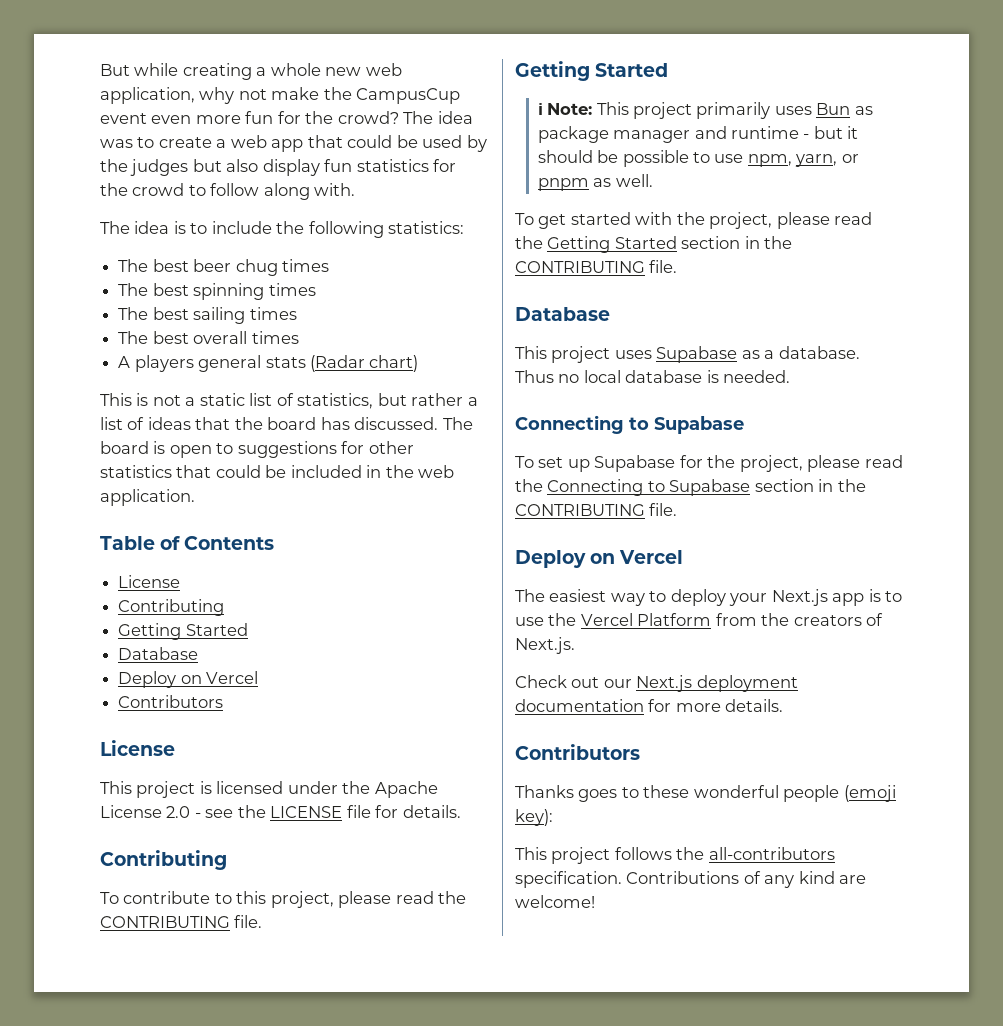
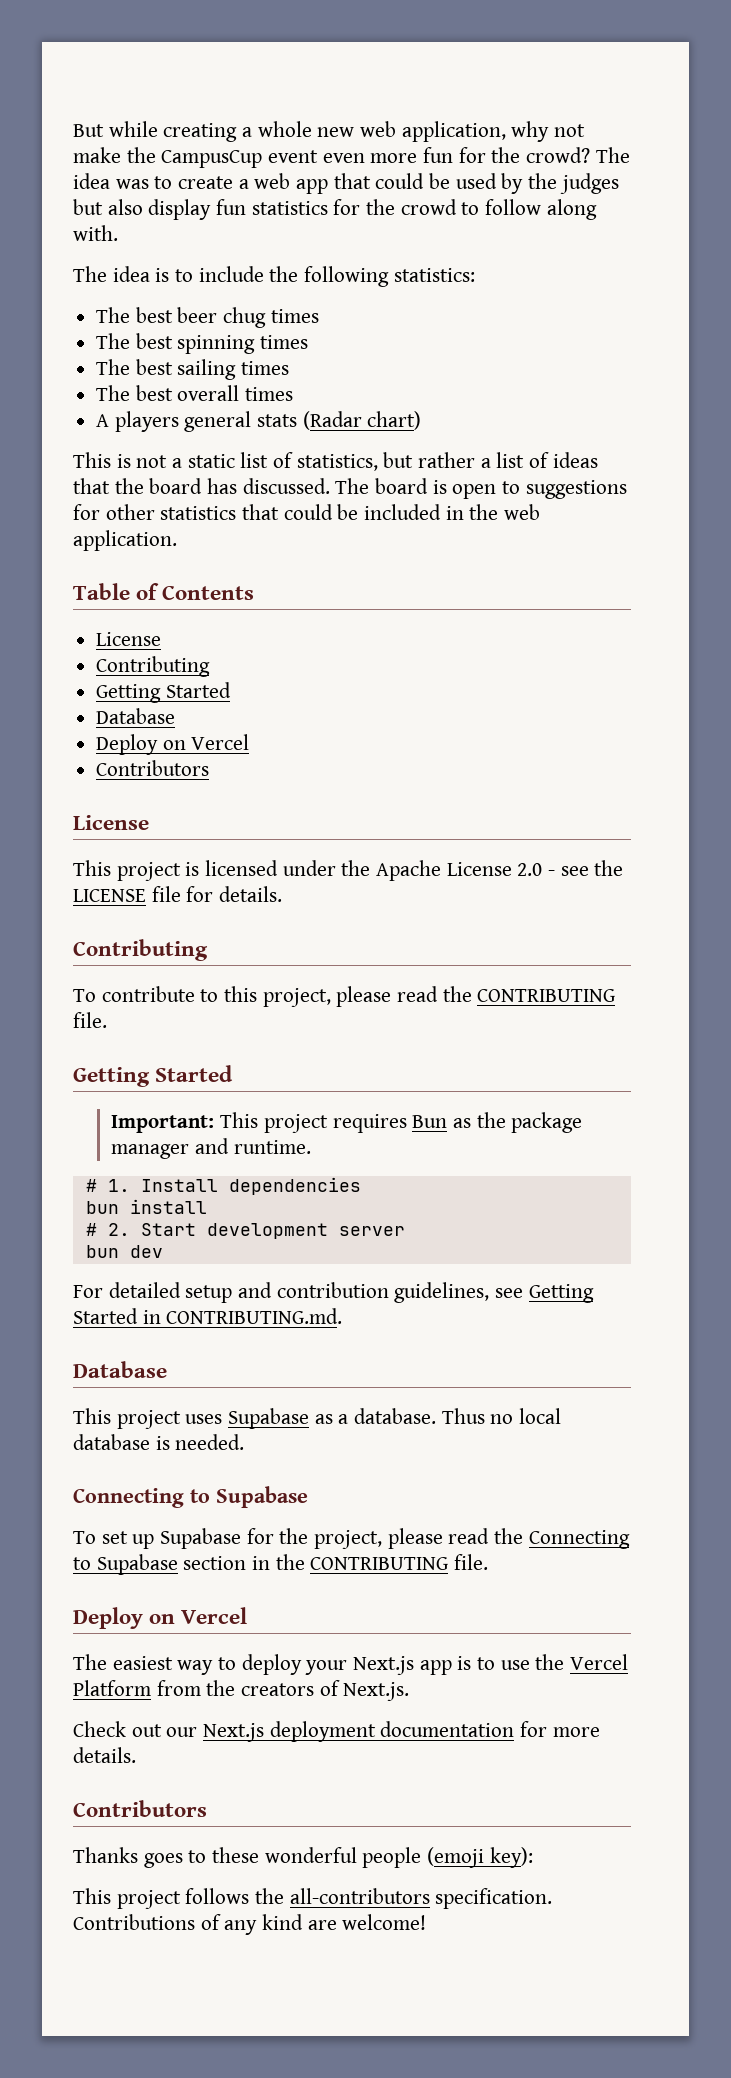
- ℹ Note: This project primarily uses Bun as package manager and runtime - but it should be possible to use npm, yarn, or pnpm as well.
- To get started with the project, please read the Getting Started section in the CONTRIBUTING file.
+ Important: This project requires Bun as the package manager and runtime.
+ # 1. Install dependencies
+ bun install
+ # 2. Start development server
+ bun dev
+ For detailed setup and contribution guidelines, see Getting Started in CONTRIBUTING.md.

